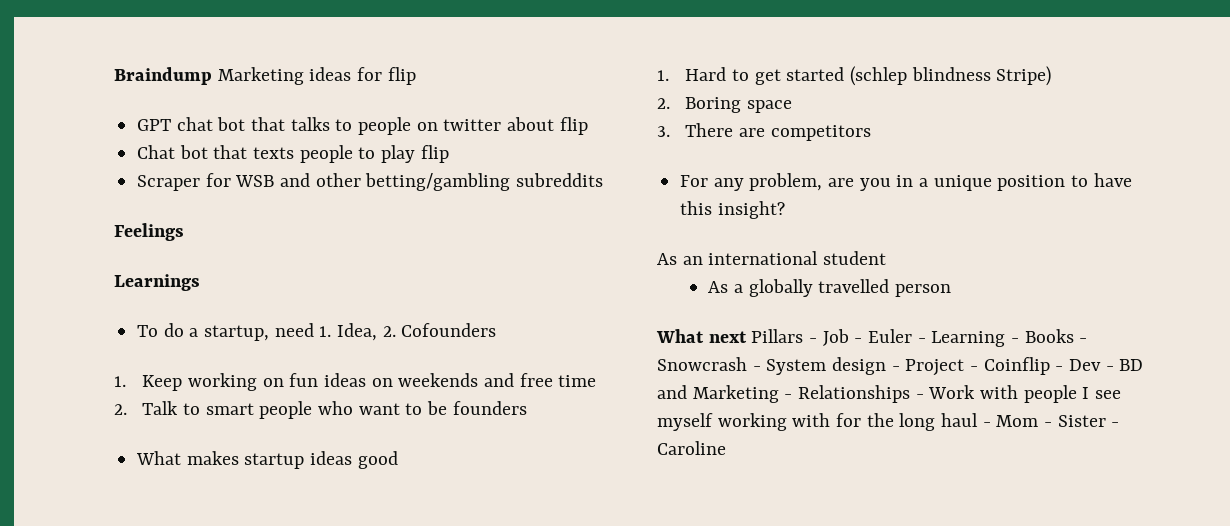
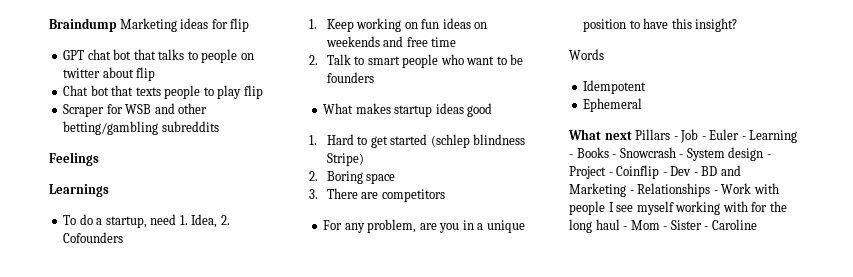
- As an international student
- As a globally travelled person
+ Words
+ Idempotent
+ Ephemeral

